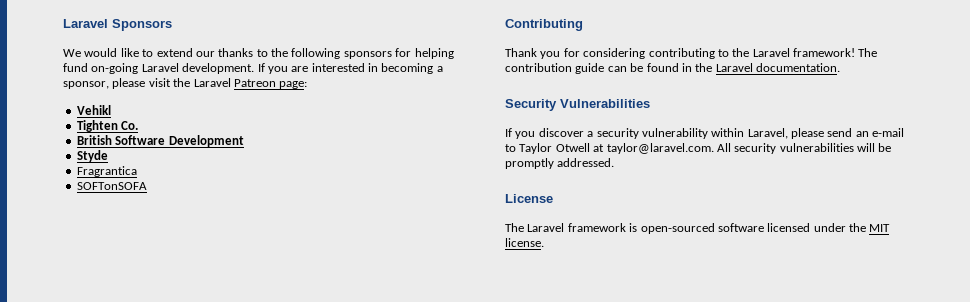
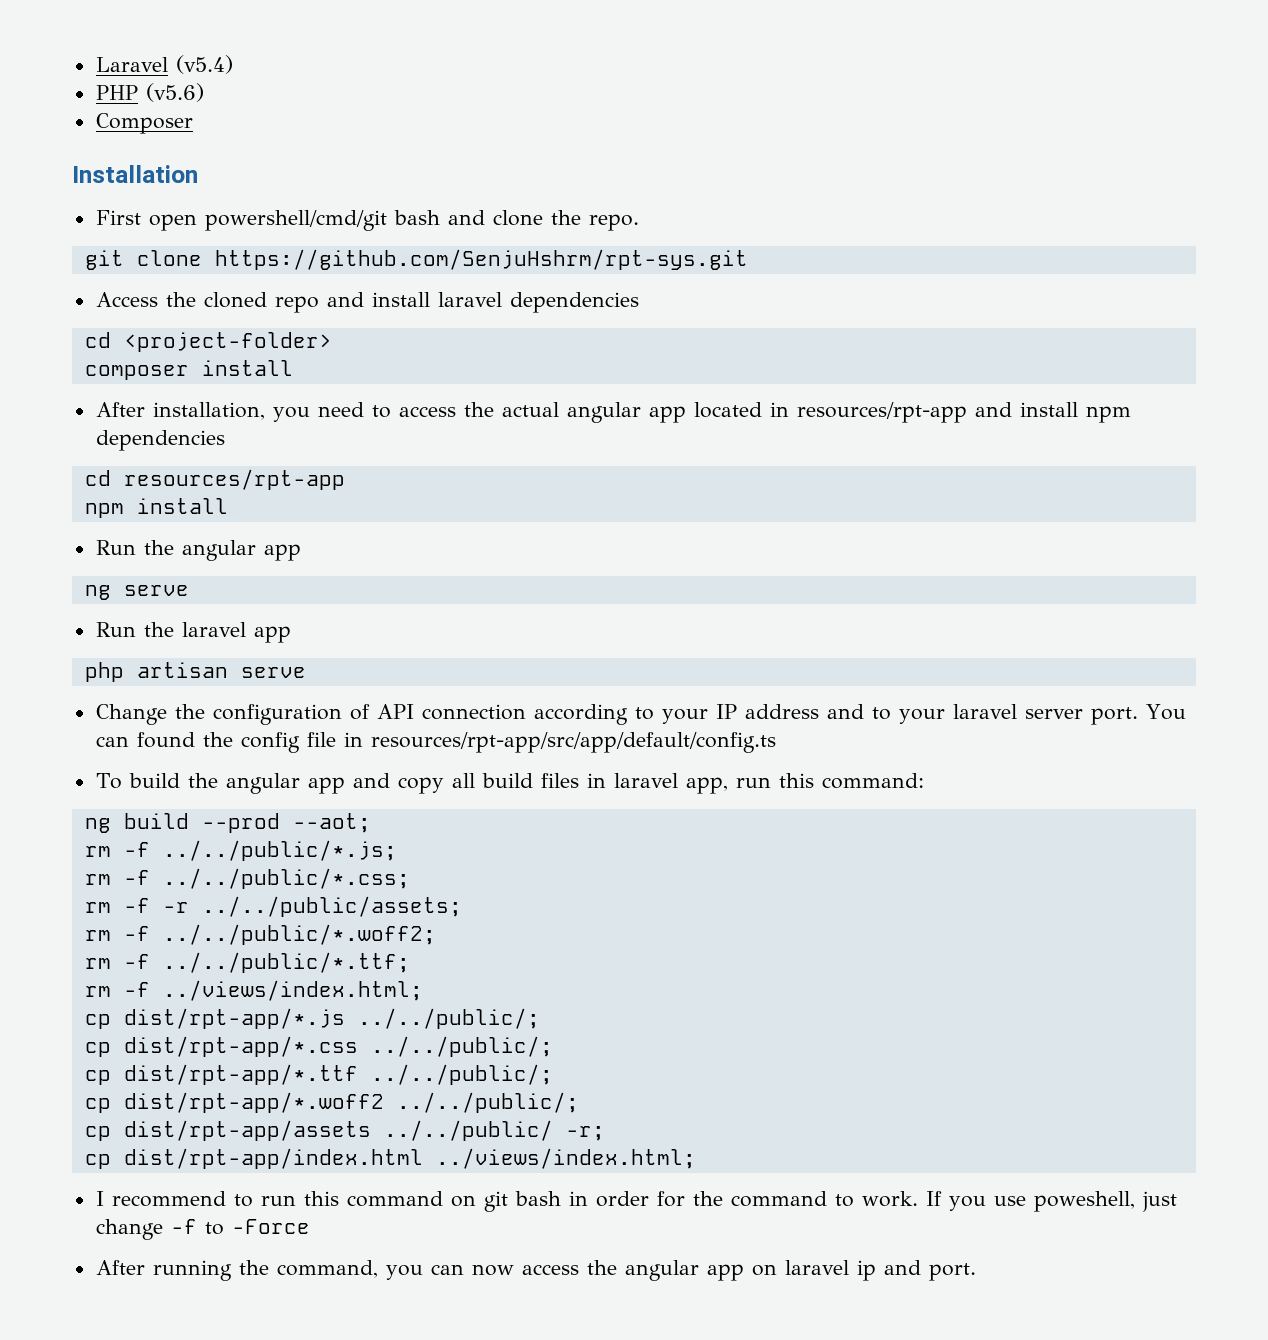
- Laravel Sponsors
- We would like to extend our thanks to the following sponsors for helping fund on-going Laravel development. If you are interested in becoming a sponsor, please visit the Laravel Patreon page:
- Vehikl
- Tighten Co.
- British Software Development
- Styde
- Fragrantica
- SOFTonSOFA
- Contributing
- Thank you for considering contributing to the Laravel framework! The contribution guide can be found in the Laravel documentation.
- Security Vulnerabilities
- If you discover a security vulnerability within Laravel, please send an e-mail to Taylor Otwell at taylor@laravel.com. All security vulnerabilities will be promptly addressed.
- License
- The Laravel framework is open-sourced software licensed under the MIT license.
+ Laravel (v5.4)
+ PHP (v5.6)
+ Composer
+ Installation
+ First open powershell/cmd/git bash and clone the repo.
+ git clone https://github.com/SenjuHshrm/rpt-sys.git
+ Access the cloned repo and install laravel dependencies
+ cd <project-folder>
+ composer install
+ After installation, you need to access the actual angular app located in resources/rpt-app and install npm dependencies
+ cd resources/rpt-app
+ npm install
+ Run the angular app
+ ng serve
+ Run the laravel app
+ php artisan serve
+ Change the configuration of API connection according to your IP address and to your laravel server port. You can found the config file in resources/rpt-app/src/app/default/config.ts
+ To build the angular app and copy all build files in laravel app, run this command:
+ ng build --prod --aot;
+ rm -f ../../public/*.js;
+ rm -f ../../public/*.css;
+ rm -f -r ../../public/assets;
+ rm -f ../../public/*.woff2;
+ rm -f ../../public/*.ttf;
+ rm -f ../views/index.html;
+ cp dist/rpt-app/*.js ../../public/;
+ cp dist/rpt-app/*.css ../../public/;
+ cp dist/rpt-app/*.ttf ../../public/;
+ cp dist/rpt-app/*.woff2 ../../public/;
+ cp dist/rpt-app/assets ../../public/ -r;
+ cp dist/rpt-app/index.html ../views/index.html;
+ I recommend to run this command on git bash in order for the command to work. If you use poweshell, just change -f to -Force
+ After running the command, you can now access the angular app on laravel ip and port.

